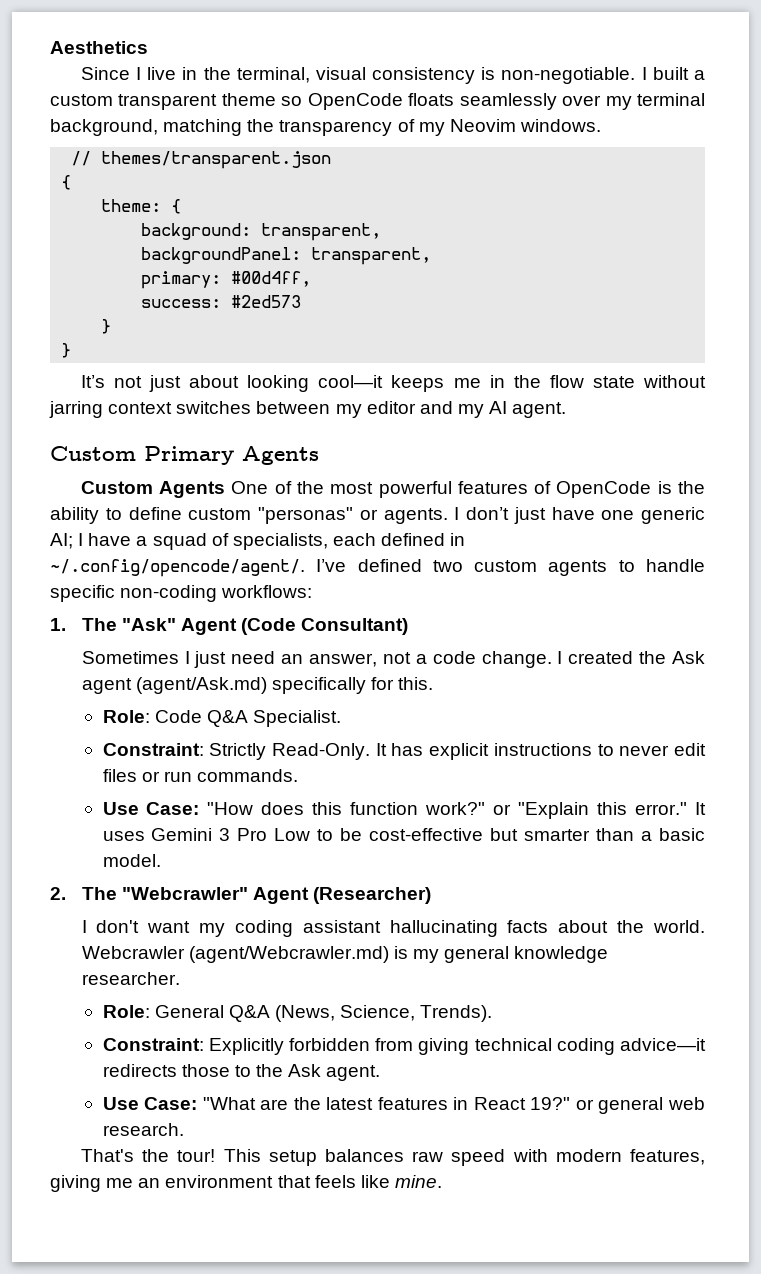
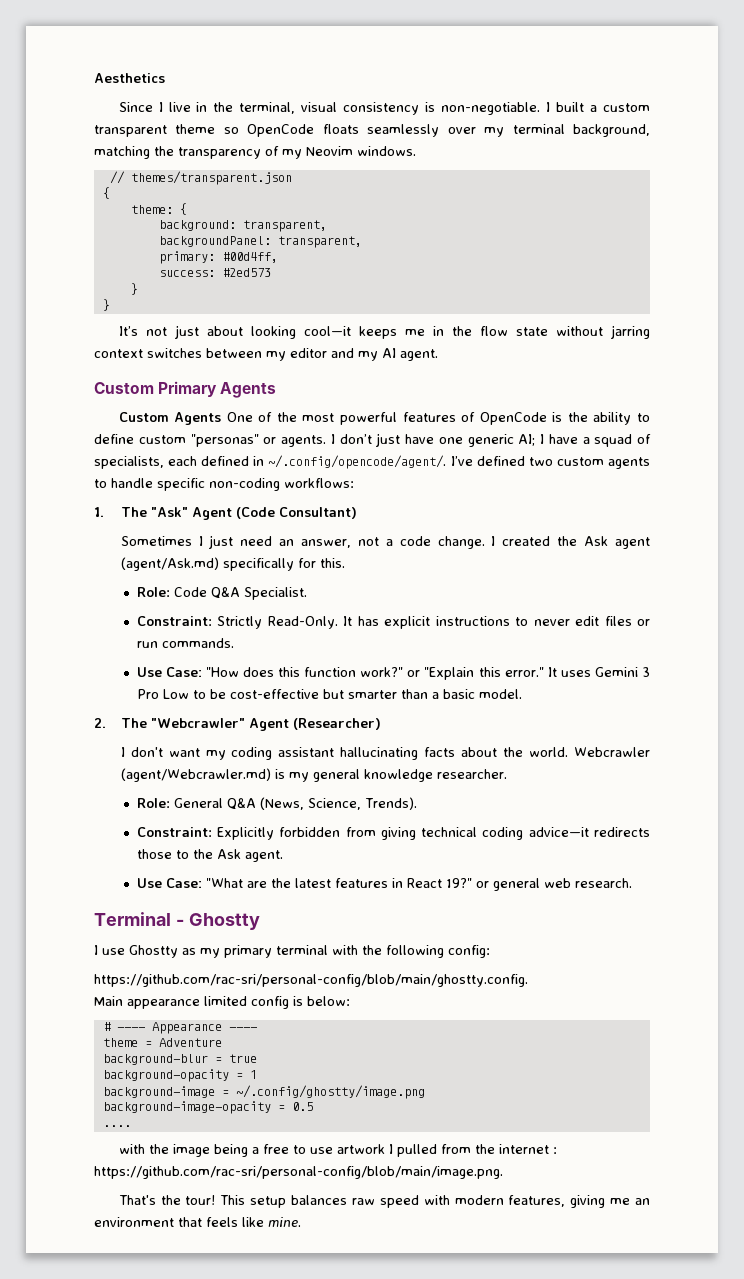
+ Terminal - Ghostty
+ I use Ghostty as my primary terminal with the following config:
+ https://github.com/rac-sri/personal-config/blob/main/ghostty.config.
+ Main appearance limited config is below:
+ # ---- Appearance ----
+ theme = Adventure
+ background-blur = true
+ background-opacity = 1
+ background-image = ~/.config/ghostty/image.png
+ background-image-opacity = 0.5
+ ....
+ with the image being a free to use artwork I pulled from the internet : https://github.com/rac-sri/personal-config/blob/main/image.png.

